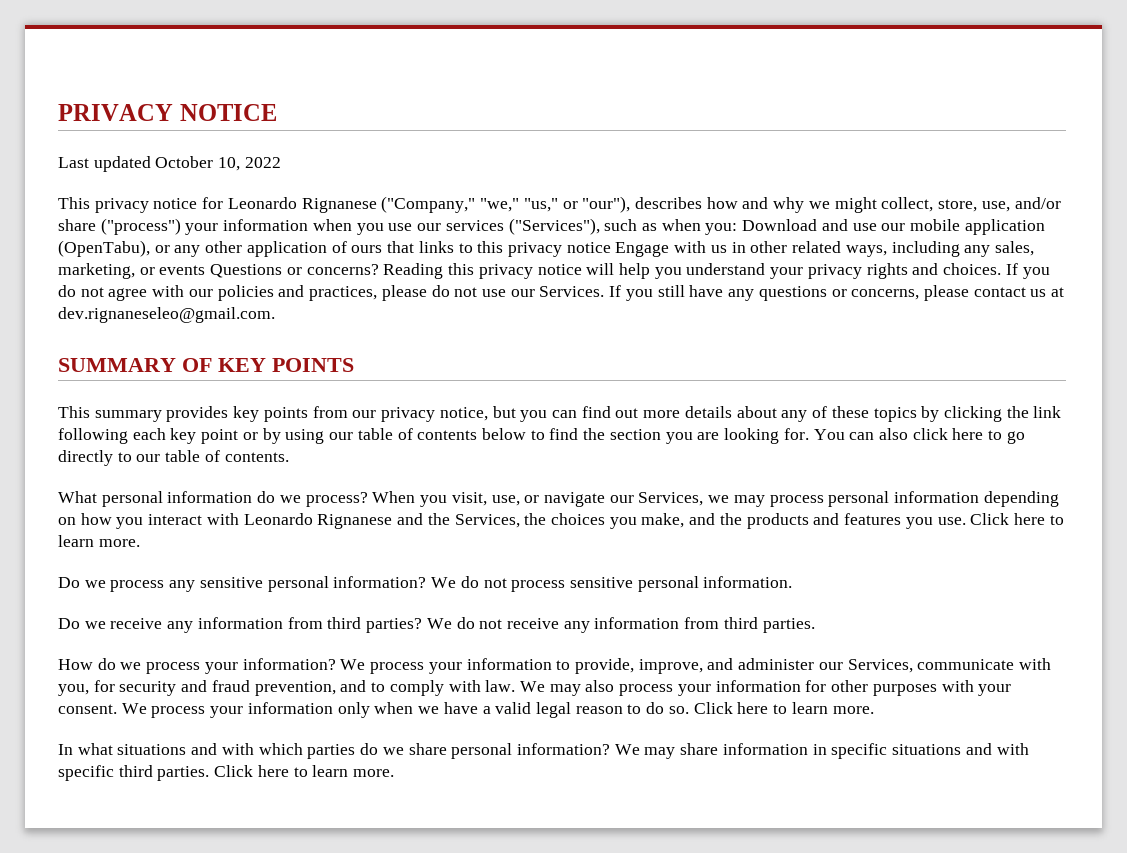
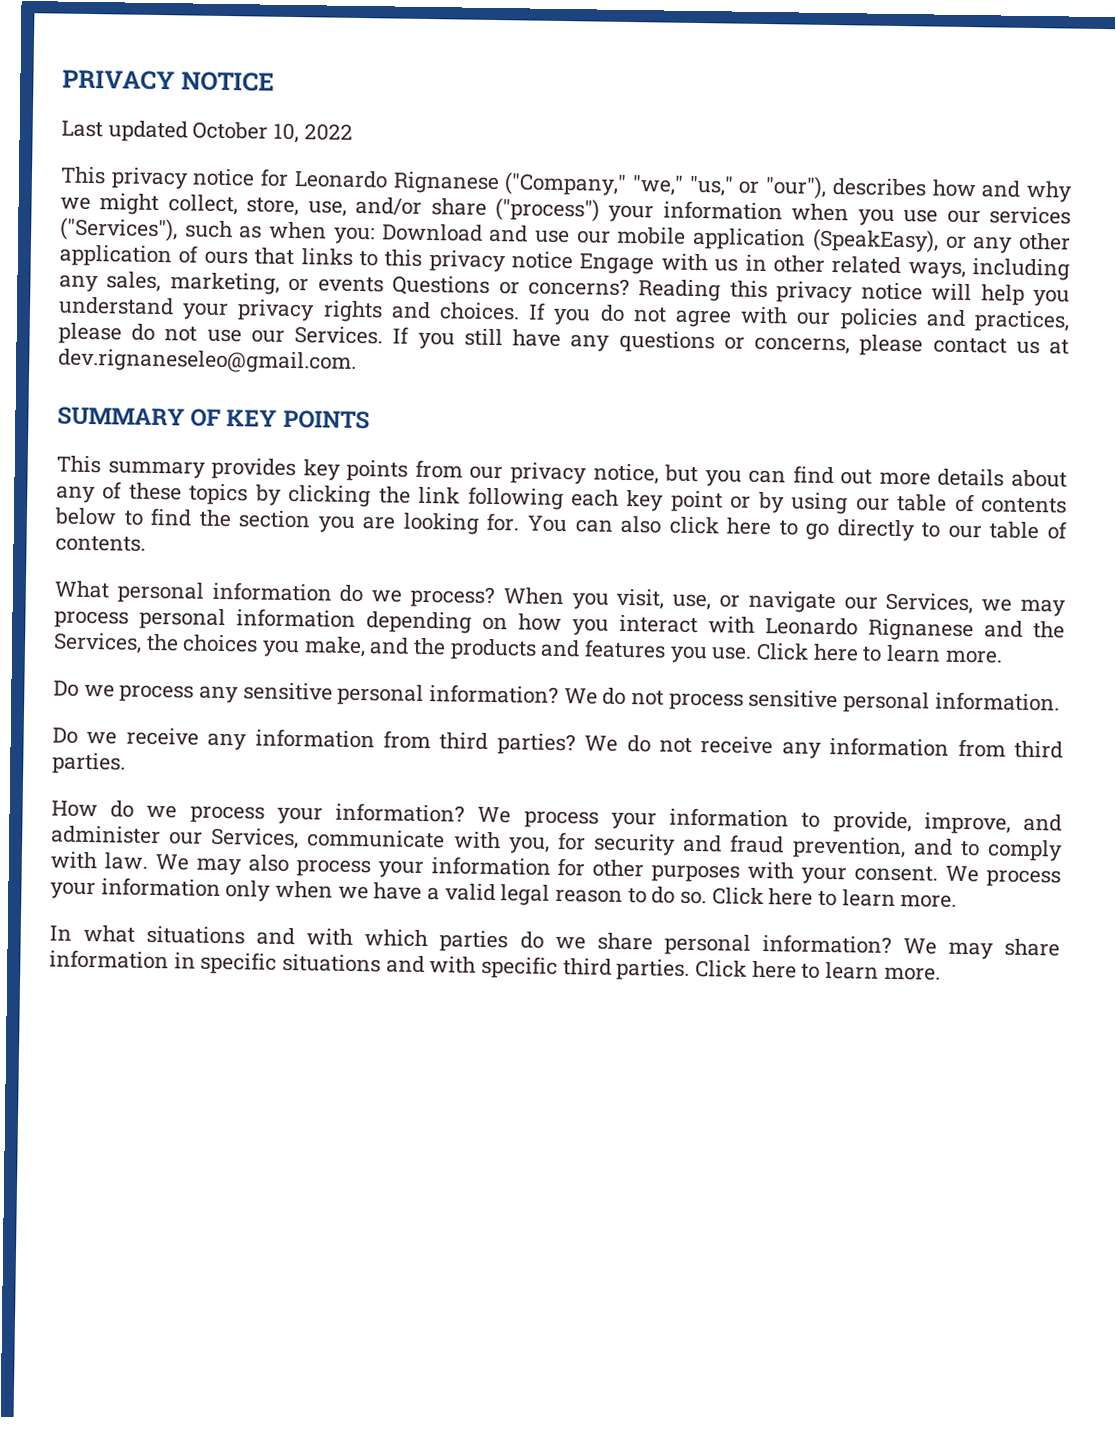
- Download and use our mobile application (OpenTabu), or any other application of ours that links to this privacy notice Engage with us in other related ways, including any sales, marketing, or events Questions or concerns?
+ Download and use our mobile application (SpeakEasy), or any other application of ours that links to this privacy notice Engage with us in other related ways, including any sales, marketing, or events Questions or concerns?

